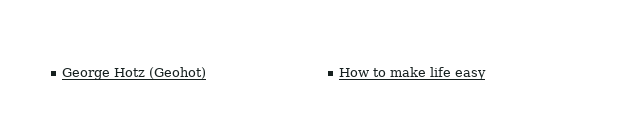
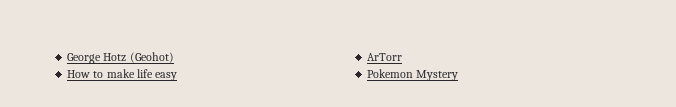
+ ArTorr
+ Pokemon Mystery

